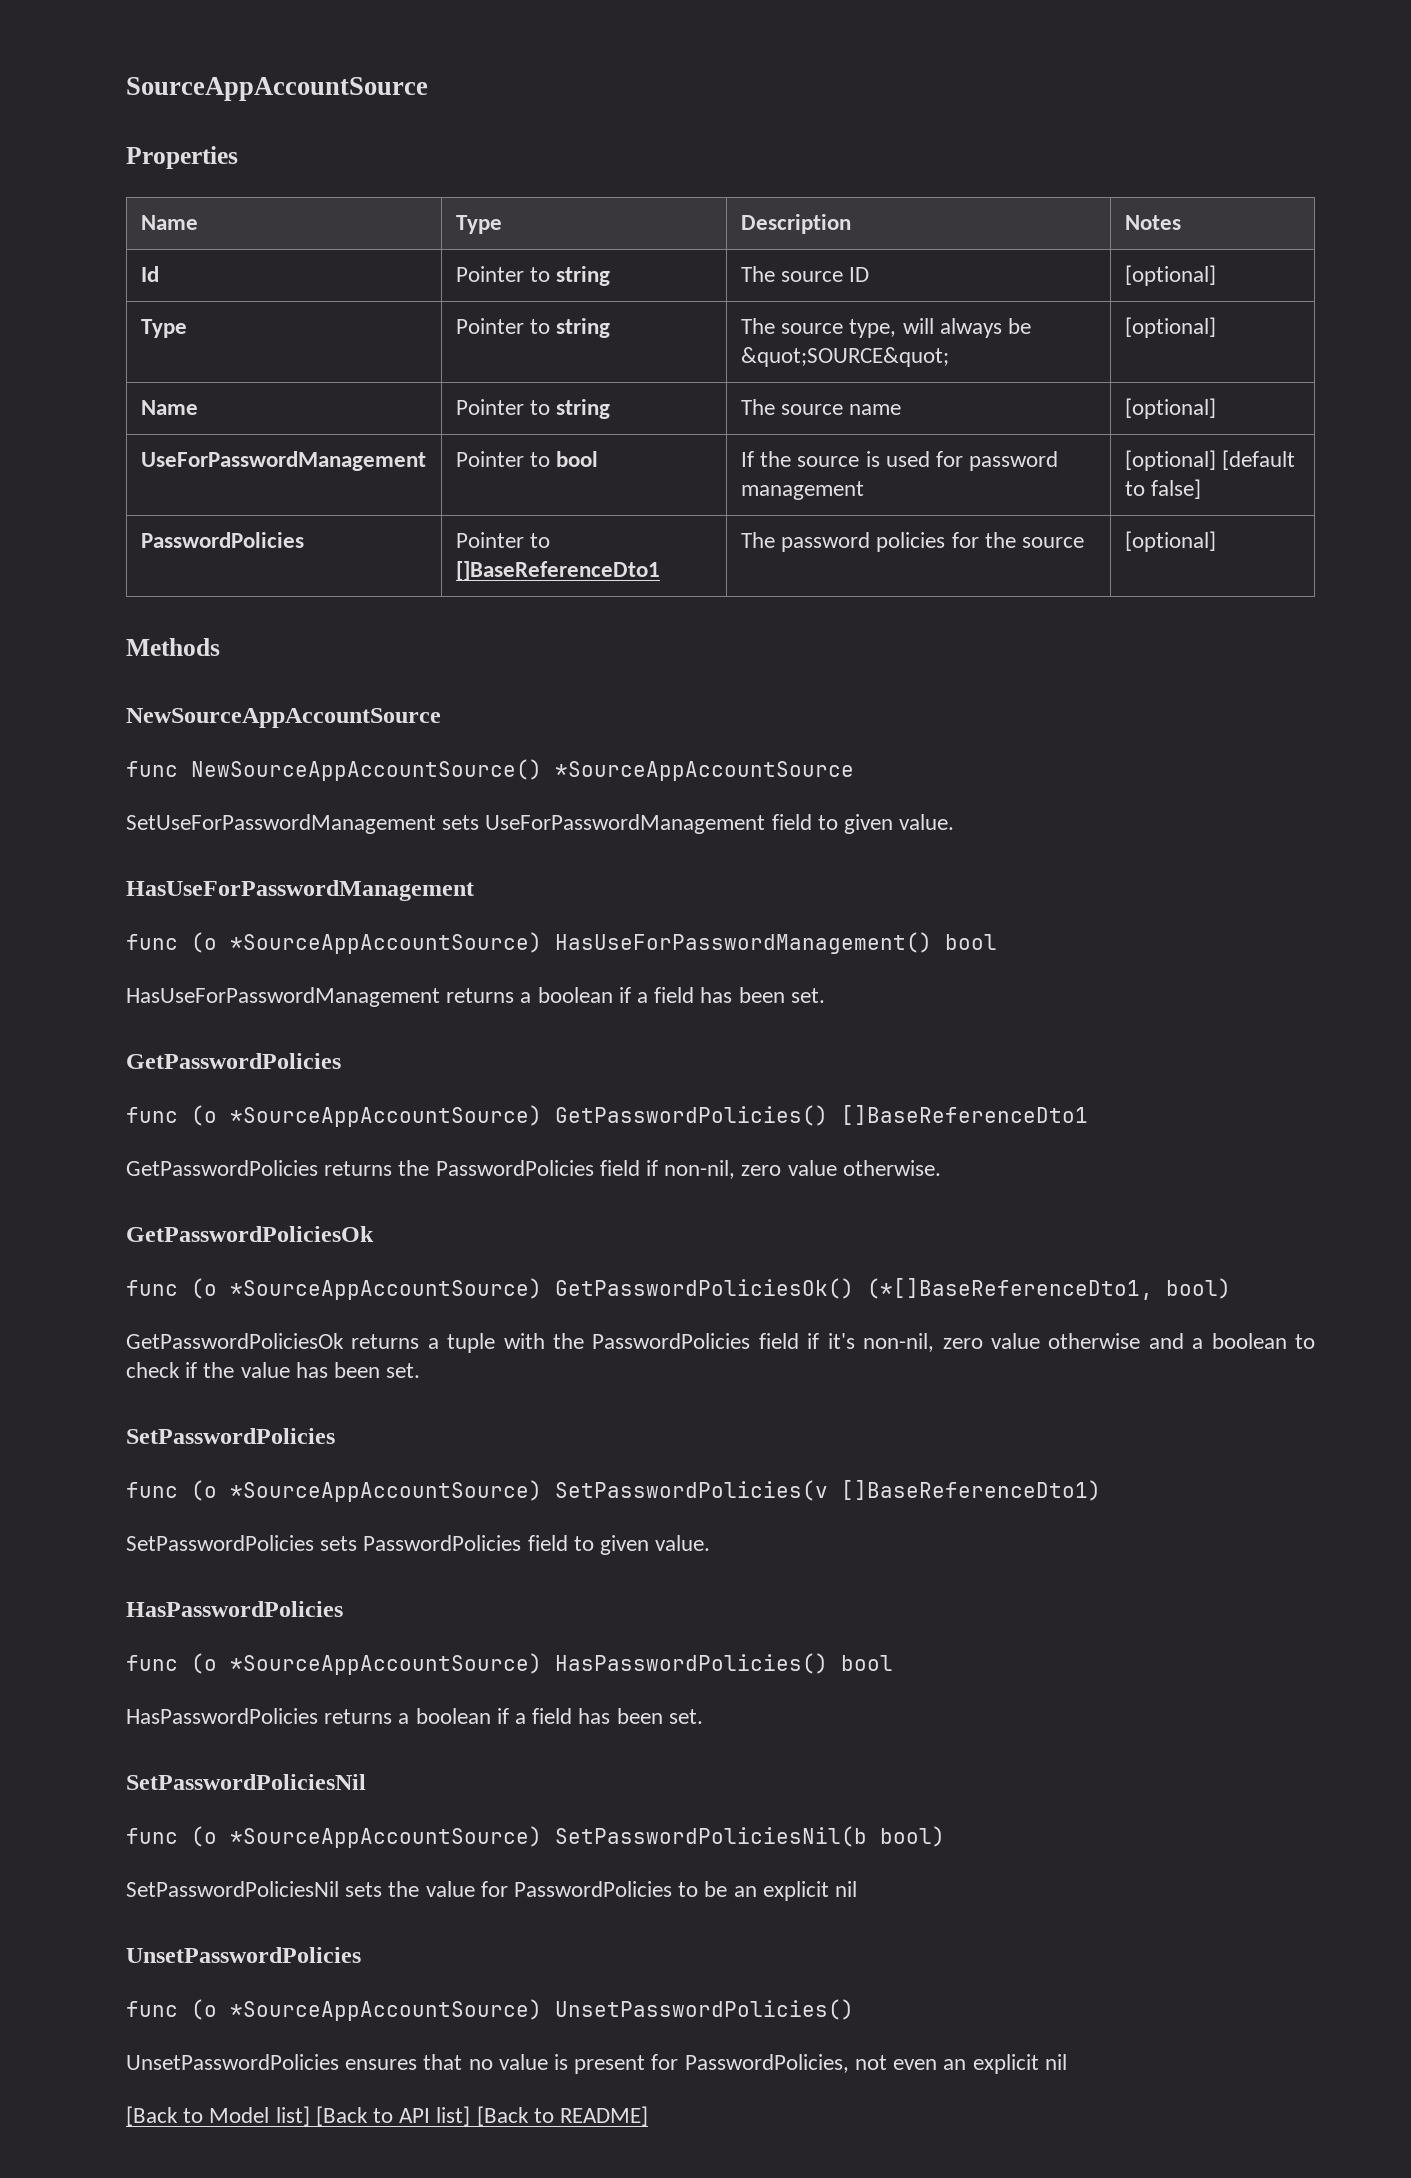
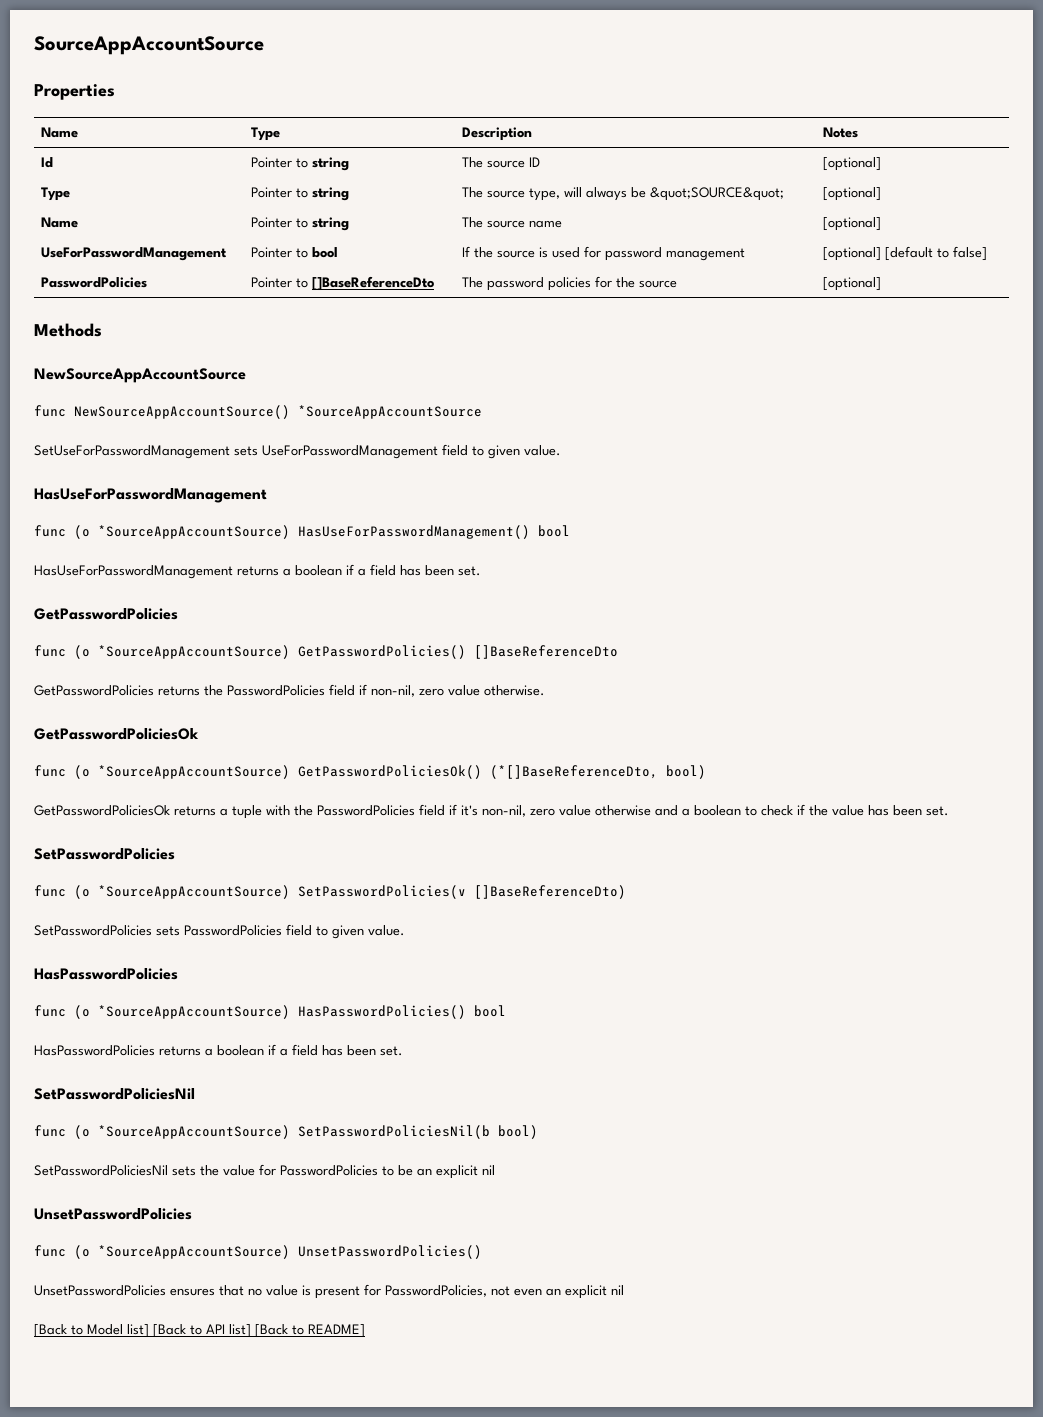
- PasswordPolicies | Pointer to []BaseReferenceDto1 | The password policies for the source | [optional]
+ PasswordPolicies | Pointer to []BaseReferenceDto | The password policies for the source | [optional]
- func (o *SourceAppAccountSource) GetPasswordPolicies() []BaseReferenceDto1
+ func (o *SourceAppAccountSource) GetPasswordPolicies() []BaseReferenceDto
- func (o *SourceAppAccountSource) GetPasswordPoliciesOk() (*[]BaseReferenceDto1, bool)
+ func (o *SourceAppAccountSource) GetPasswordPoliciesOk() (*[]BaseReferenceDto, bool)
- func (o *SourceAppAccountSource) SetPasswordPolicies(v []BaseReferenceDto1)
+ func (o *SourceAppAccountSource) SetPasswordPolicies(v []BaseReferenceDto)

